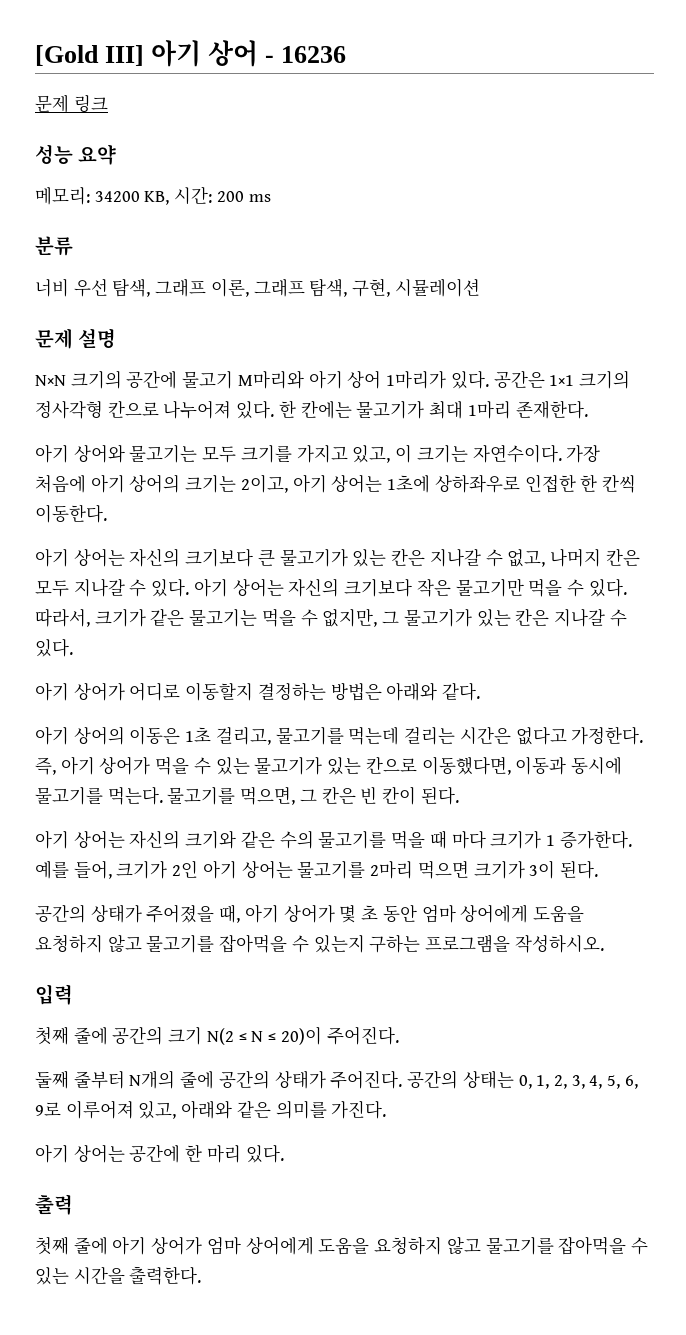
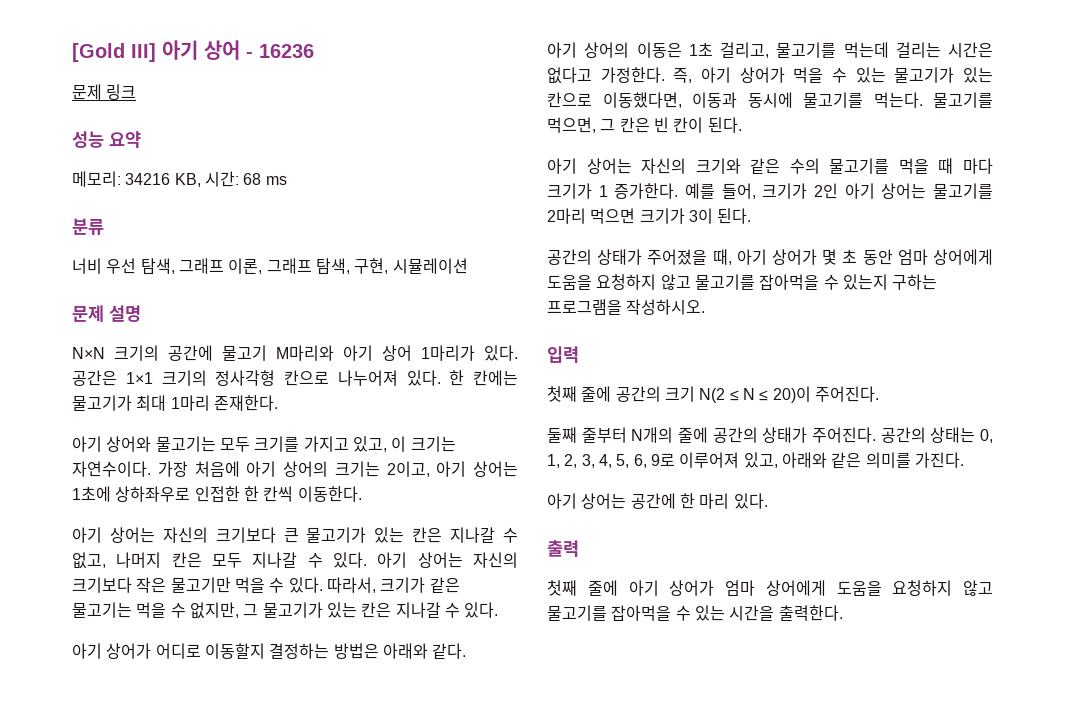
- 메모리: 34200 KB, 시간: 200 ms
+ 메모리: 34216 KB, 시간: 68 ms

